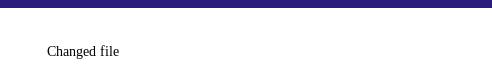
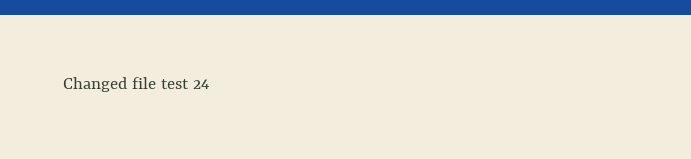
- Changed file
+ Changed file test 24

